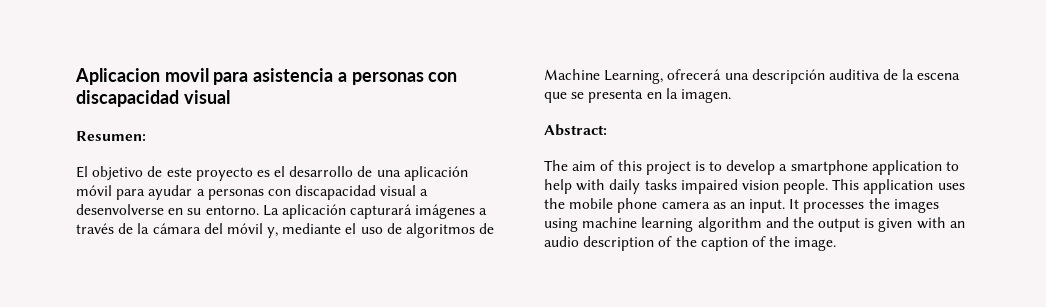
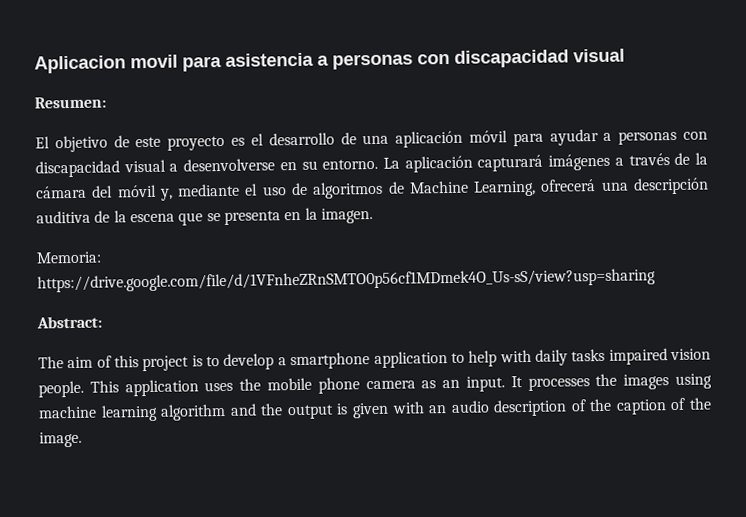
+ Memoria: https://drive.google.com/file/d/1VFnheZRnSMTO0p56cf1MDmek4O_Us-sS/view?usp=sharing

